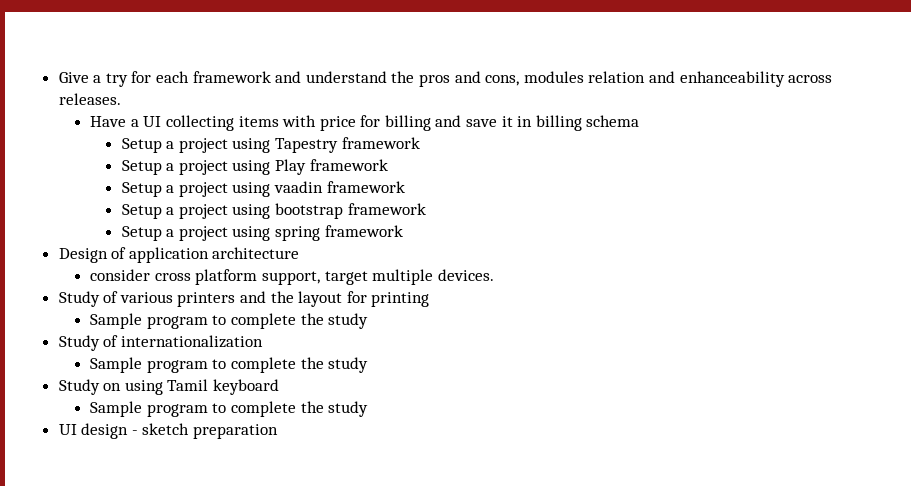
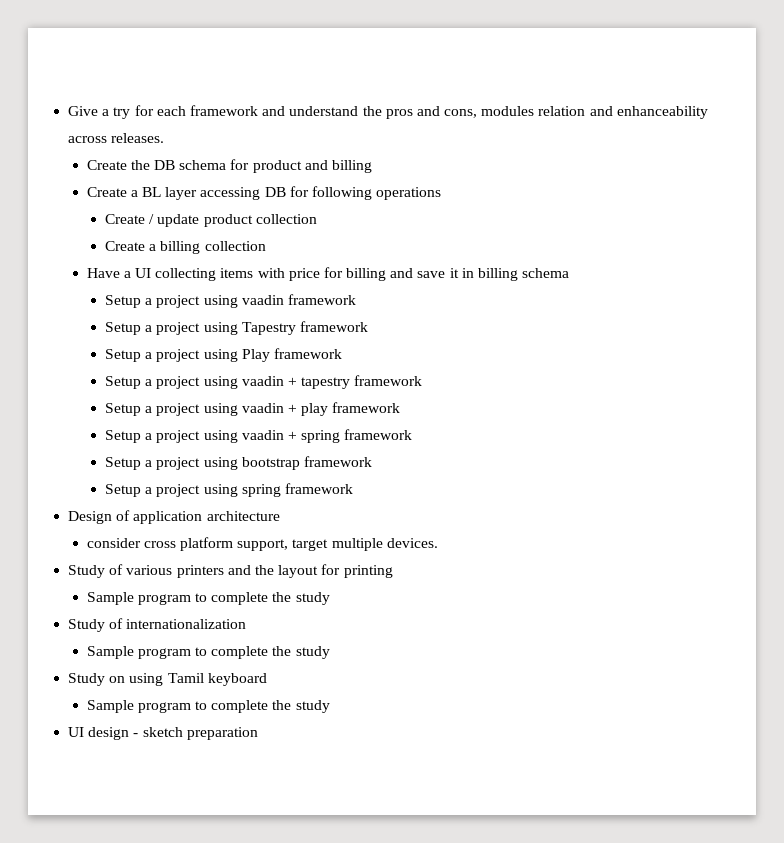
+ Create the DB schema for product and billing
+ Create a BL layer accessing DB for following operations
+ Create / update product collection
+ Create a billing collection
+ Setup a project using vaadin framework
- Setup a project using vaadin framework
+ Setup a project using vaadin + tapestry framework
+ Setup a project using vaadin + play framework
+ Setup a project using vaadin + spring framework

